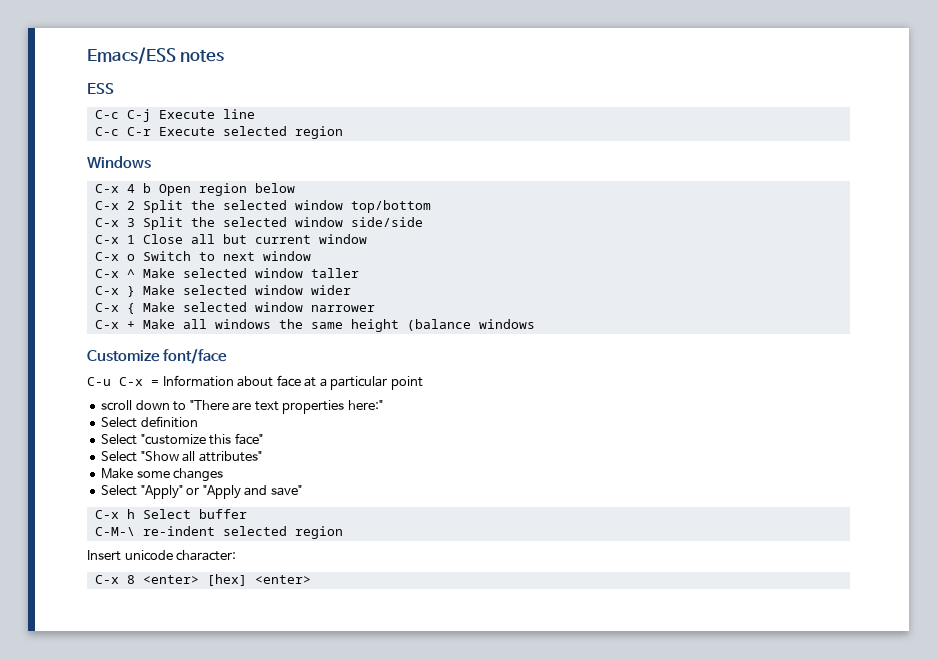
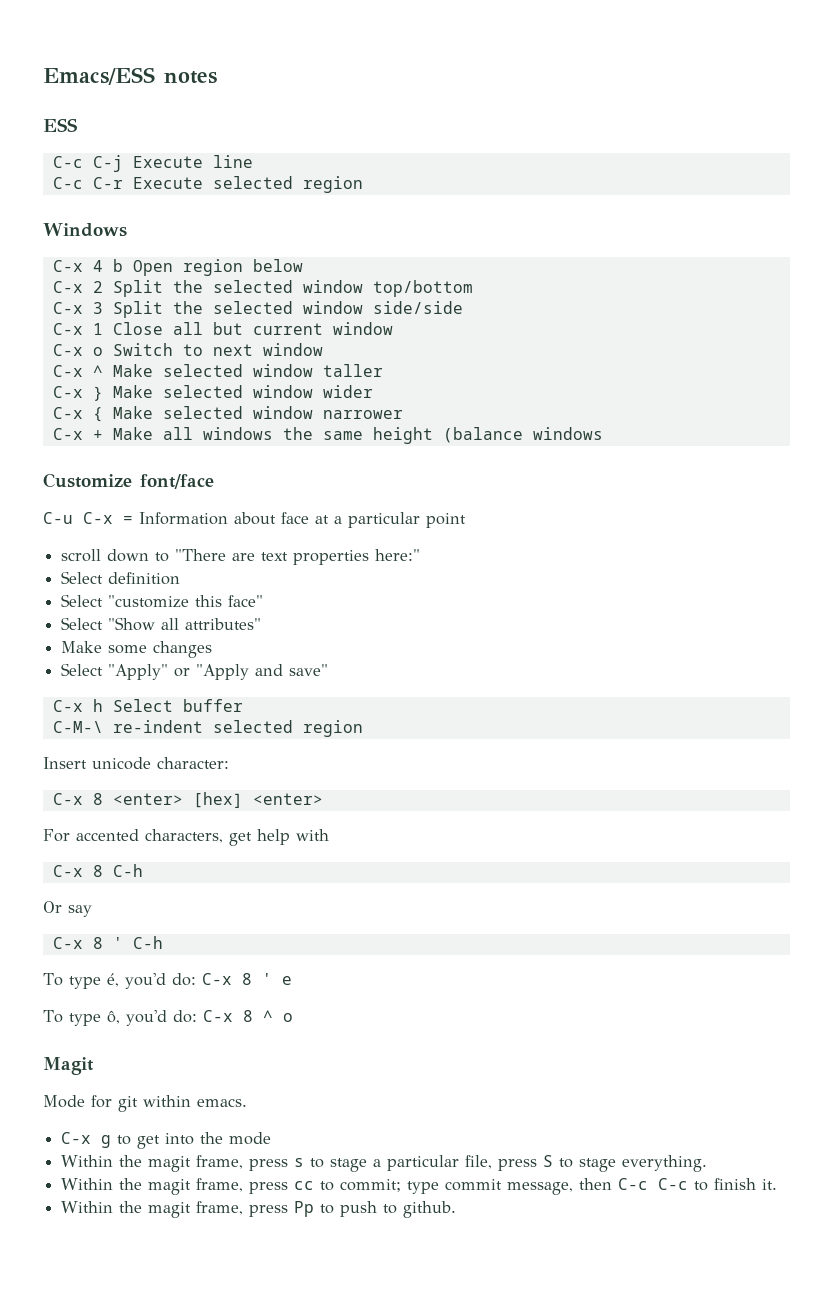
+ For accented characters, get help with
+ C-x 8 C-h
+ Or say
+ C-x 8 ' C-h
+ To type é, you'd do: C-x 8 ' e
+ To type ô, you'd do: C-x 8 ^ o
+ Magit
+ Mode for git within emacs.
+ C-x g to get into the mode
+ Within the magit frame, press s to stage a particular file, press S to stage everything.
+ Within the magit frame, press cc to commit; type commit message, then C-c C-c to finish it.
+ Within the magit frame, press Pp to push to github.

